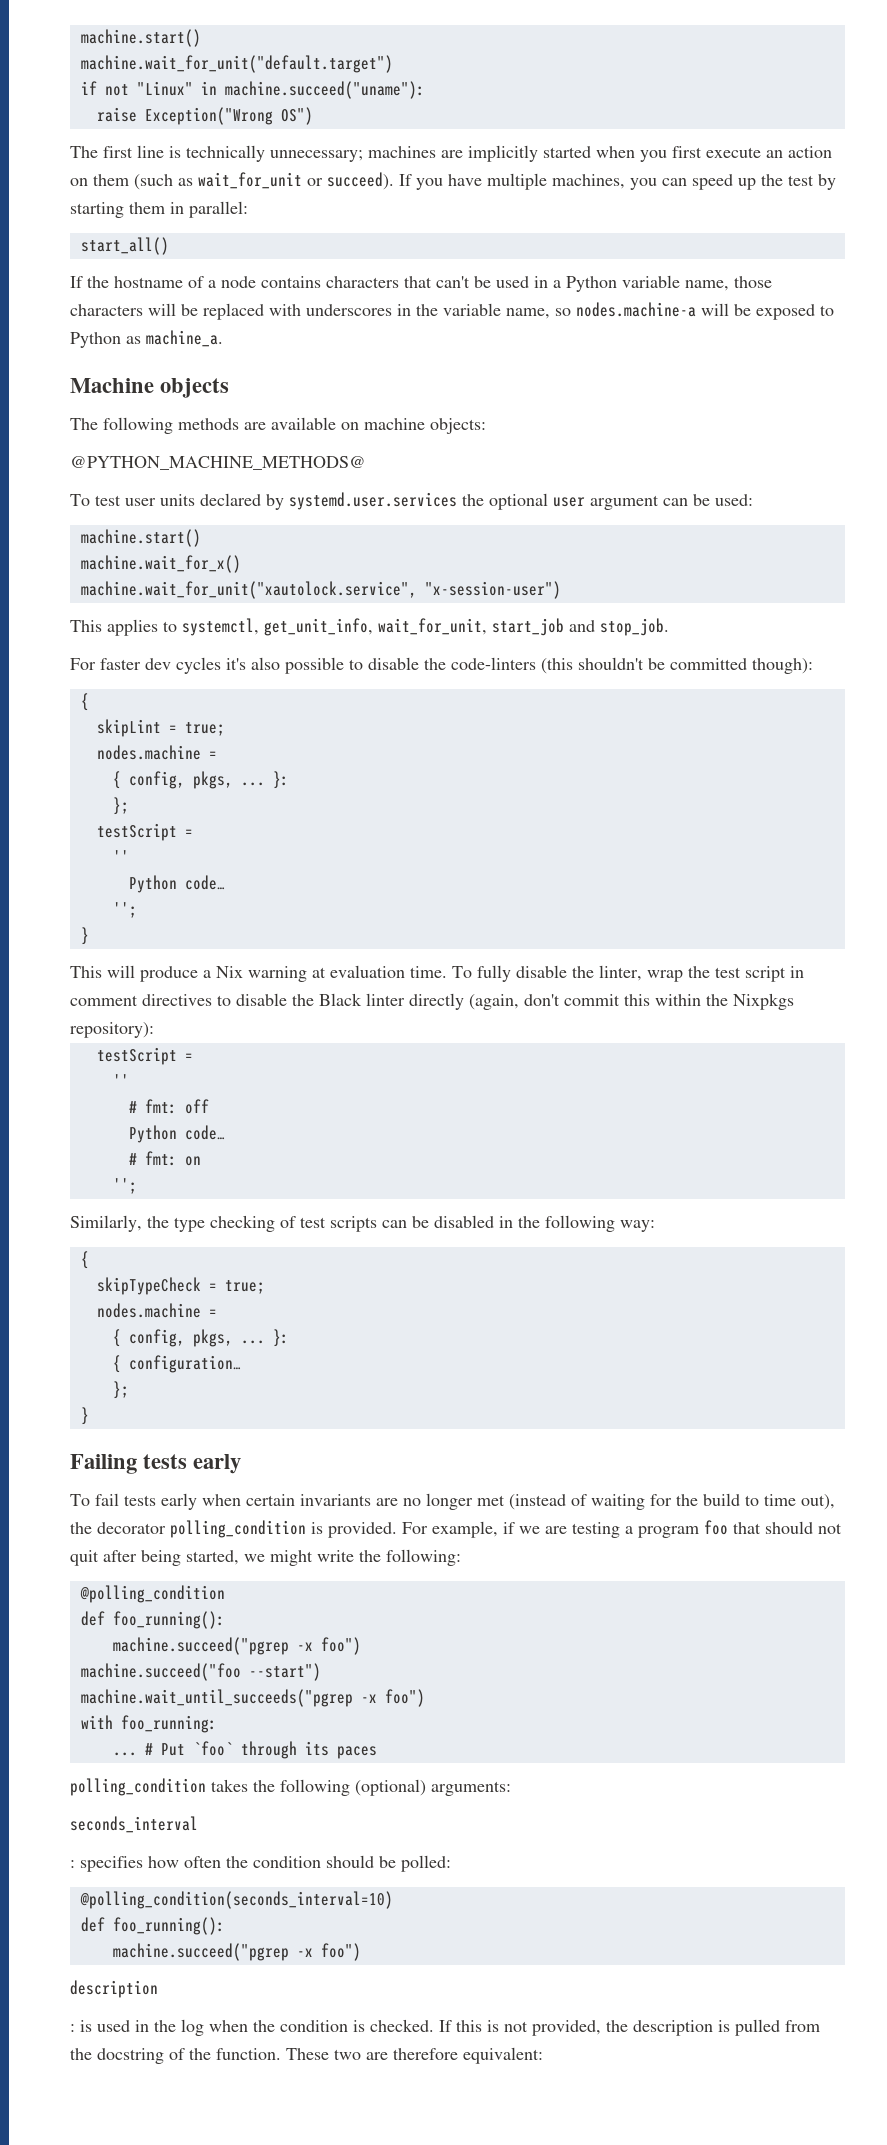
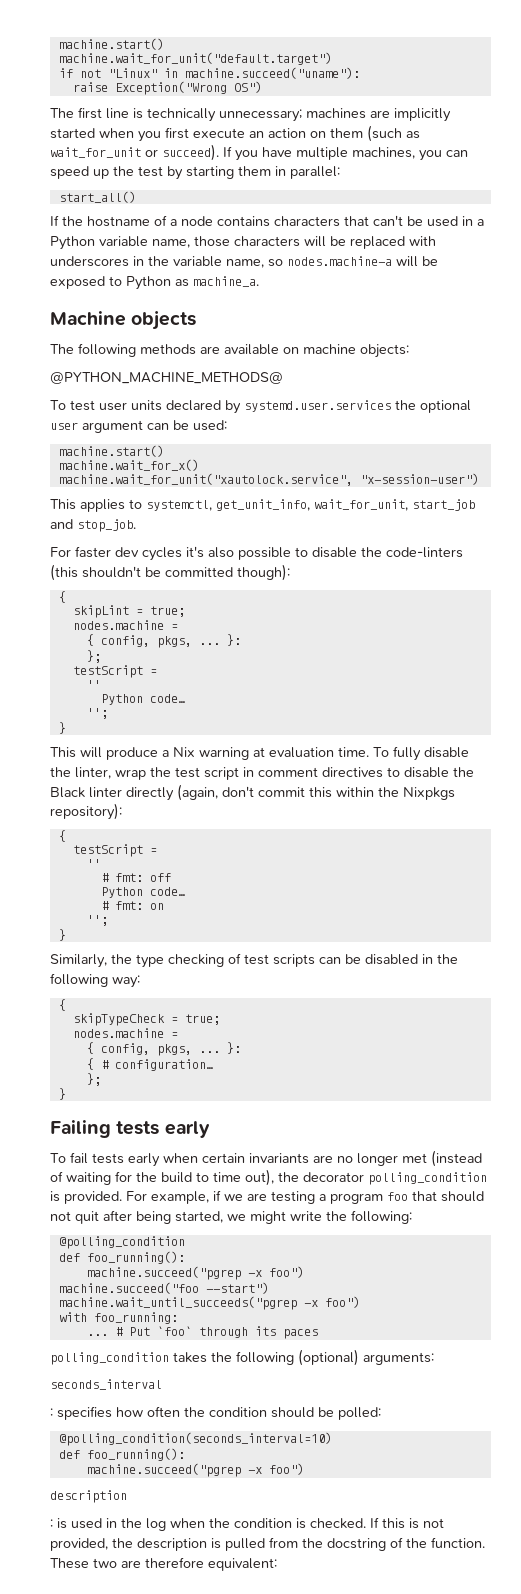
  To fully disable the linter, wrap the test script in comment directives to disable the Black linter directly (again, don't commit this within the Nixpkgs repository):
+ {
  # fmt: on
  '';
+ }
- { configuration…
+ { # configuration…

